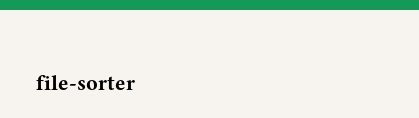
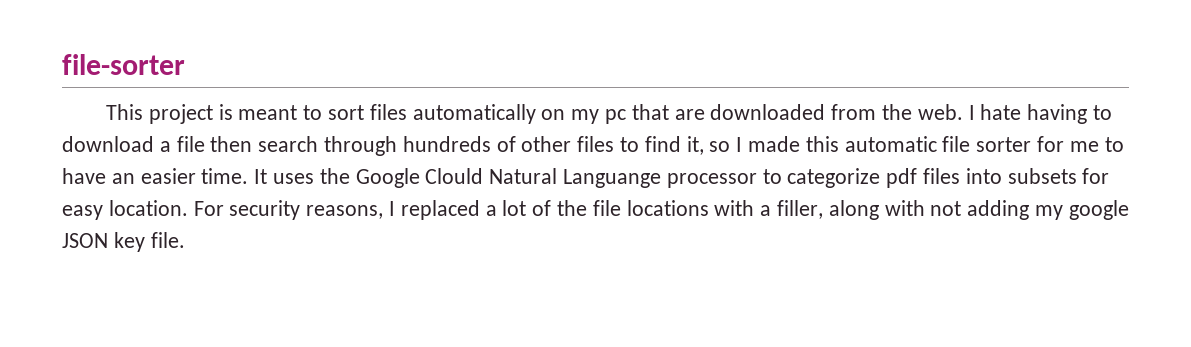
+ This project is meant to sort files automatically on my pc that are downloaded from the web. I hate having to download a file then search through hundreds of other files to find it, so I made this automatic file sorter for me to have an easier time. It uses the Google Clould Natural Languange processor to categorize pdf files into subsets for easy location. For security reasons, I replaced a lot of the file locations with a filler, along with not adding my google JSON key file.

